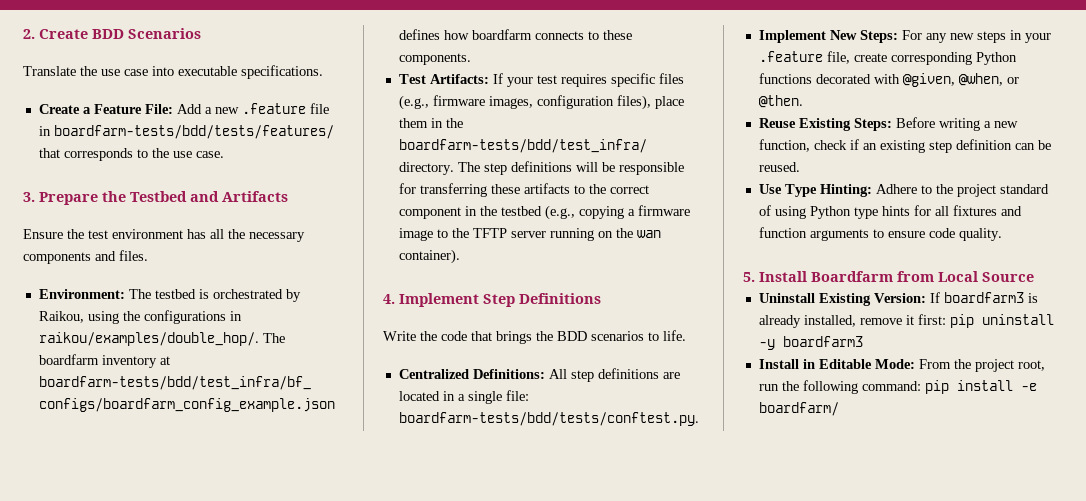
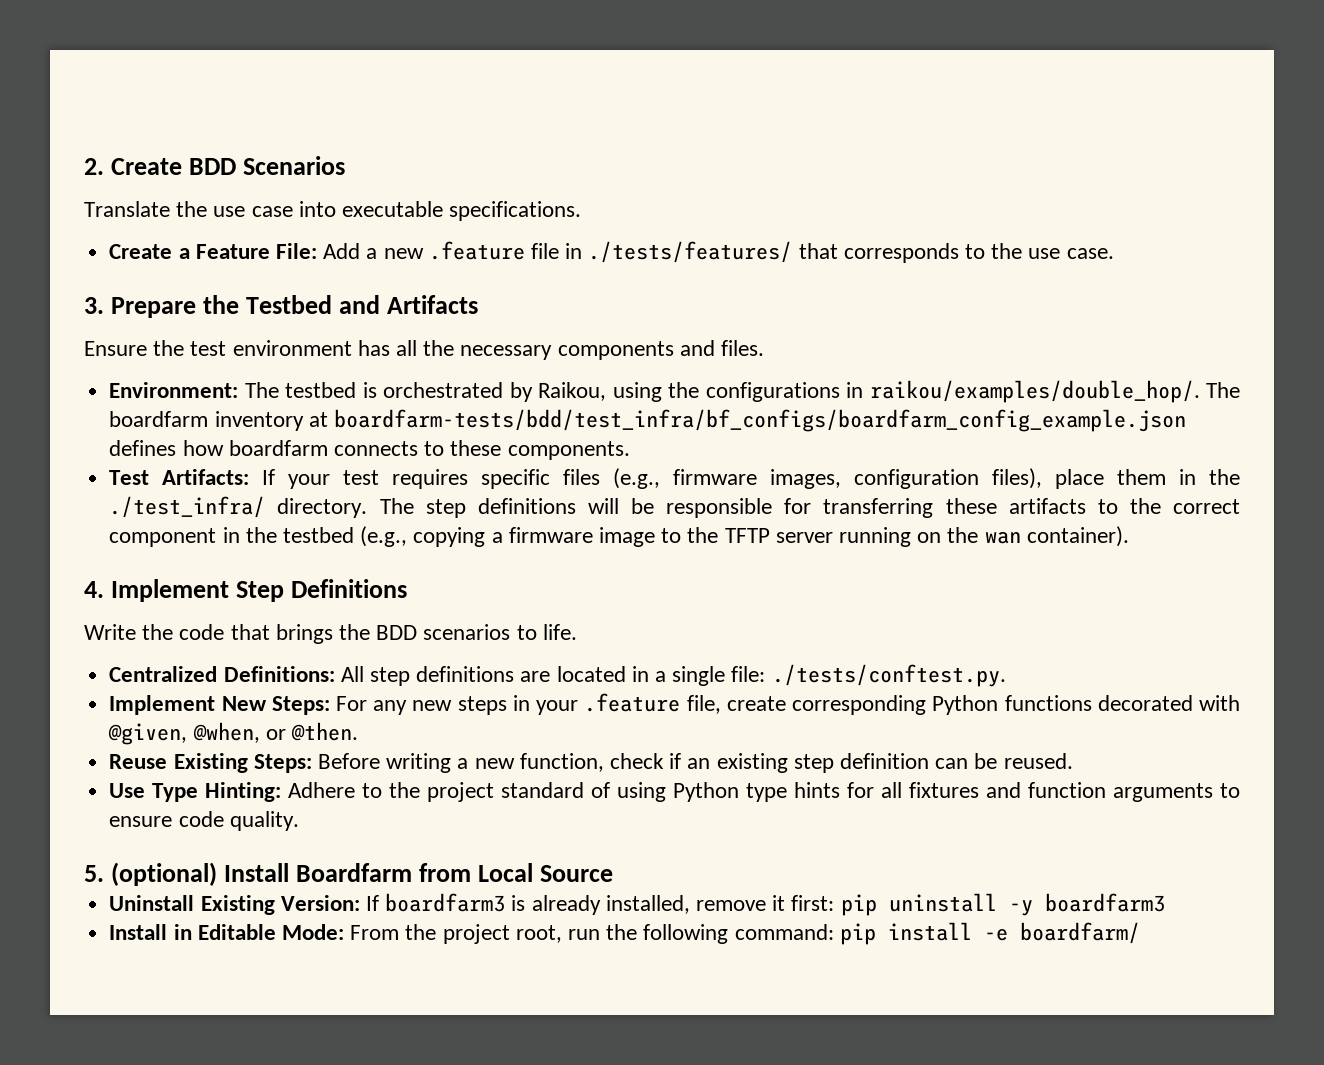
- Create a Feature File: Add a new .feature file in boardfarm-tests/bdd/tests/features/ that corresponds to the use case.
+ Create a Feature File: Add a new .feature file in ./tests/features/ that corresponds to the use case.
- Test Artifacts: If your test requires specific files (e.g., firmware images, configuration files), place them in the boardfarm-tests/bdd/test_infra/ directory.
+ Test Artifacts: If your test requires specific files (e.g., firmware images, configuration files), place them in the ./test_infra/ directory.
- Centralized Definitions: All step definitions are located in a single file: boardfarm-tests/bdd/tests/conftest.py.
+ Centralized Definitions: All step definitions are located in a single file: ./tests/conftest.py.
- 5. Install Boardfarm from Local Source
+ 5. (optional) Install Boardfarm from Local Source

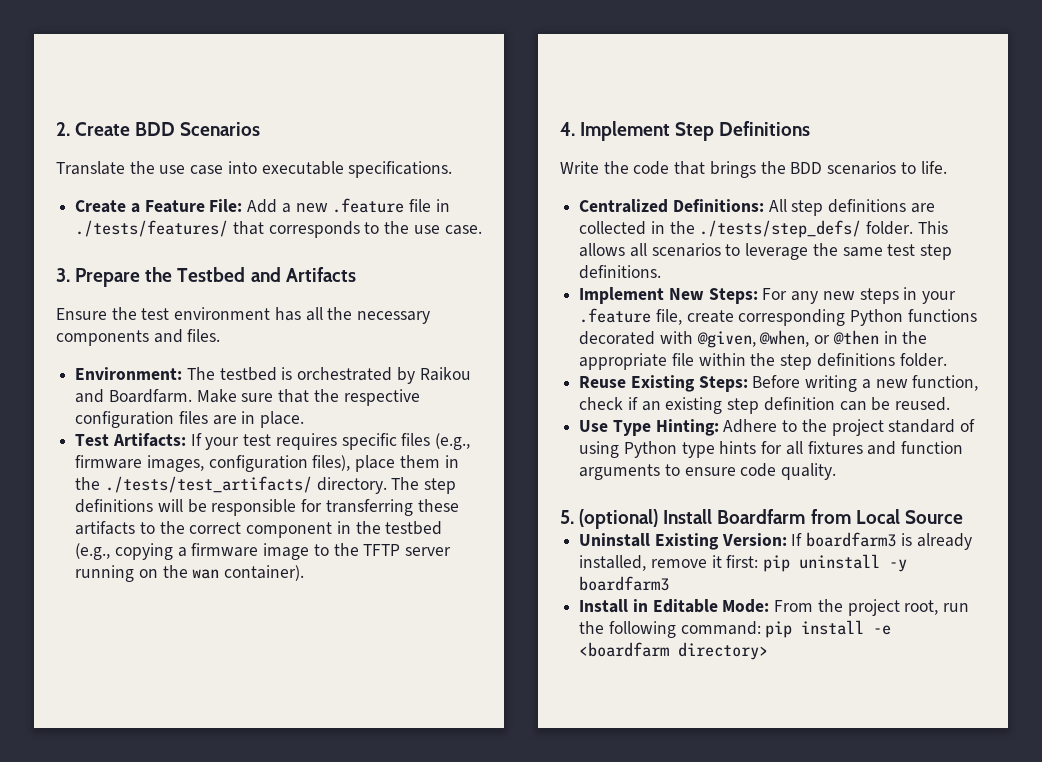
- Environment: The testbed is orchestrated by Raikou, using the configurations in raikou/examples/double_hop/. The boardfarm inventory at boardfarm-tests/bdd/test_infra/bf_configs/boardfarm_config_example.json defines how boardfarm connects to these components.
+ Environment: The testbed is orchestrated by Raikou and Boardfarm. Make sure that the respective configuration files are in place.
- Test Artifacts: If your test requires specific files (e.g., firmware images, configuration files), place them in the ./test_infra/ directory.
+ Test Artifacts: If your test requires specific files (e.g., firmware images, configuration files), place them in the ./tests/test_artifacts/ directory.
- Centralized Definitions: All step definitions are located in a single file: ./tests/conftest.py.
+ Centralized Definitions: All step definitions are collected in the ./tests/step_defs/ folder. This allows all scenarios to leverage the same test step definitions.
- Implement New Steps: For any new steps in your .feature file, create corresponding Python functions decorated with @given, @when, or @then.
+ Implement New Steps: For any new steps in your .feature file, create corresponding Python functions decorated with @given, @when, or @then in the appropriate file within the step definitions folder.
- Install in Editable Mode: From the project root, run the following command: pip install -e boardfarm/
+ Install in Editable Mode: From the project root, run the following command: pip install -e <boardfarm directory>

